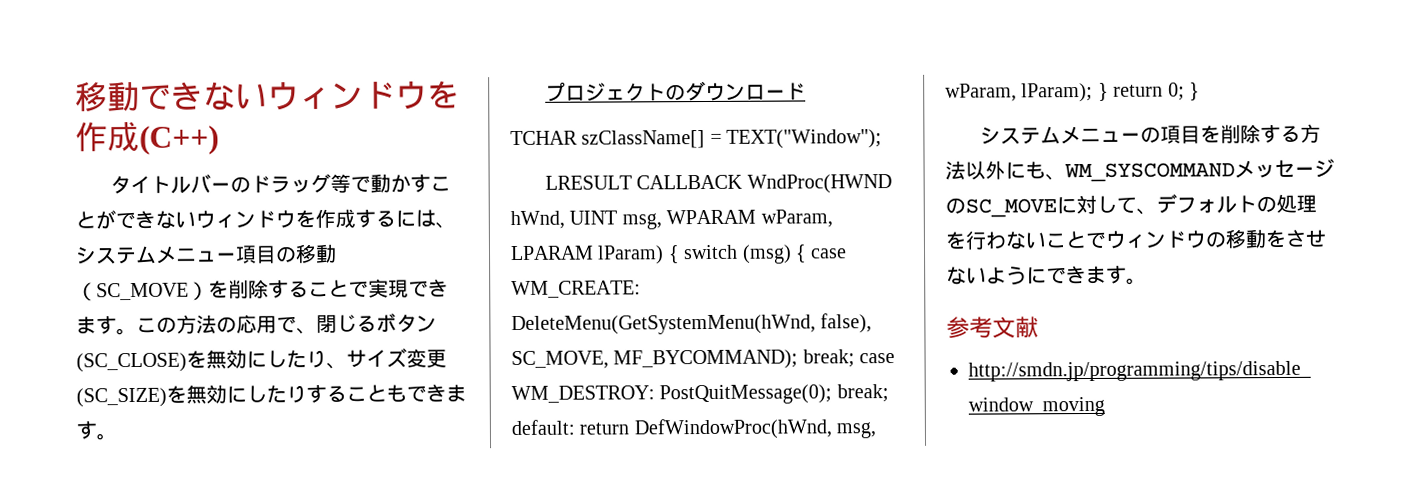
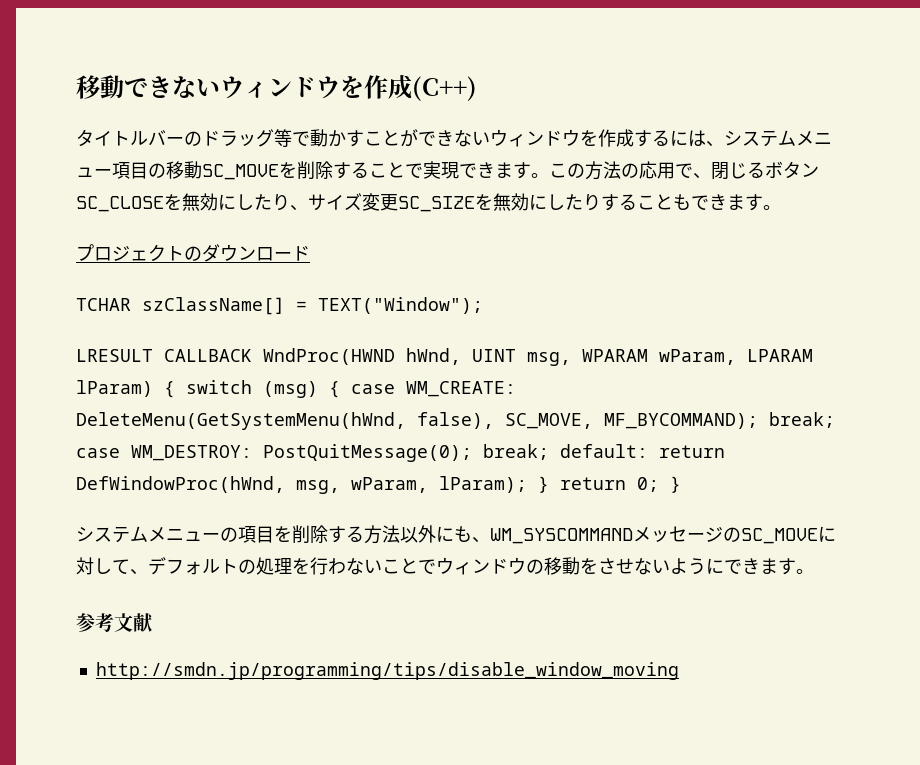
- タイトルバーのドラッグ等で動かすことができないウィンドウを作成するには、システムメニュー項目の移動（SC_MOVE）を削除することで実現できます。
+ タイトルバーのドラッグ等で動かすことができないウィンドウを作成するには、システムメニュー項目の移動SC_MOVEを削除することで実現できます。
- この方法の応用で、閉じるボタン(SC_CLOSE)を無効にしたり、サイズ変更(SC_SIZE)を無効にしたりすることもできます。
+ この方法の応用で、閉じるボタンSC_CLOSEを無効にしたり、サイズ変更SC_SIZEを無効にしたりすることもできます。

